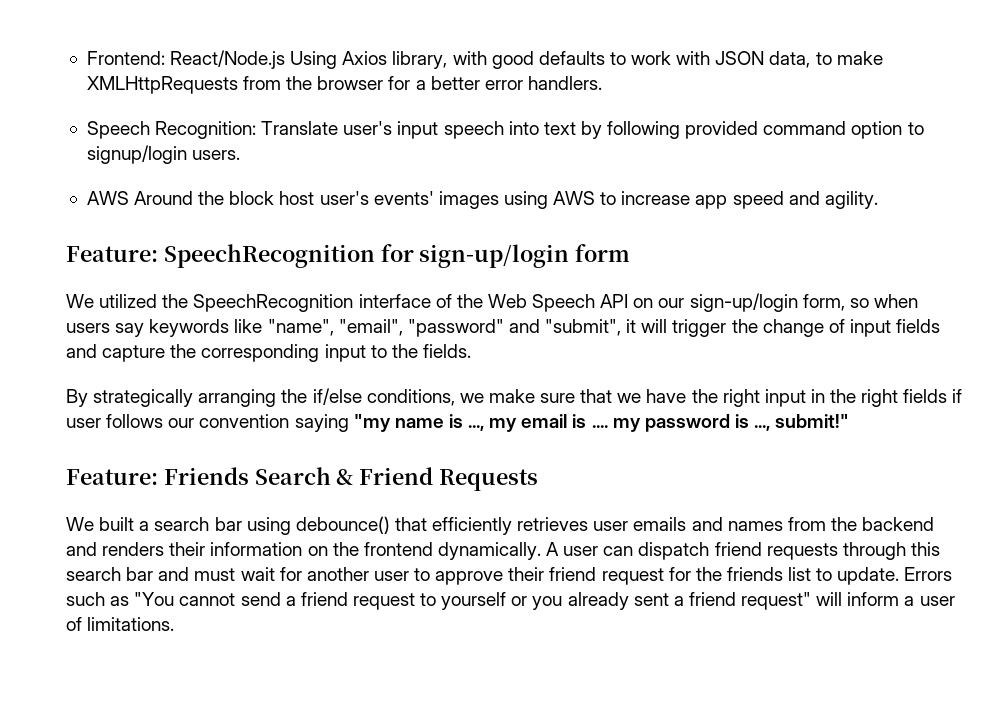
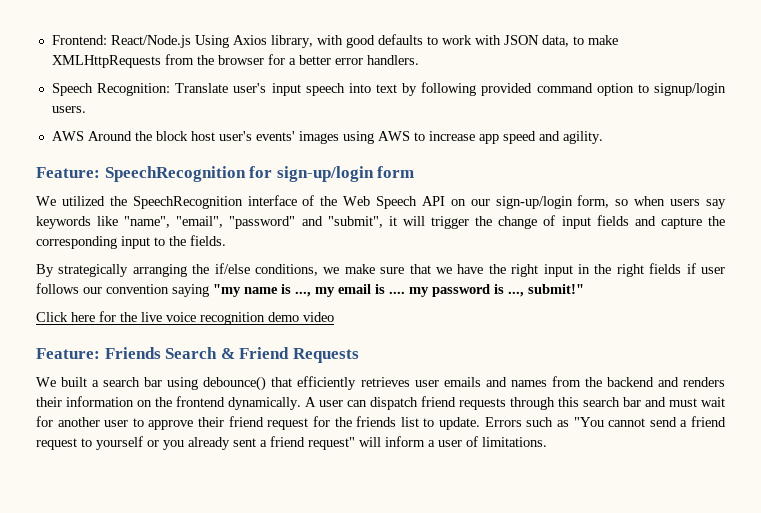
+ Click here for the live voice recognition demo video

